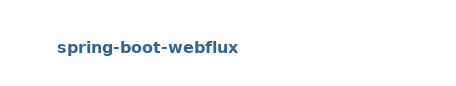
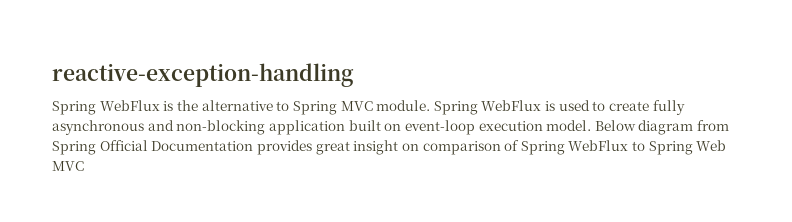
- spring-boot-webflux
+ reactive-exception-handling
+ Spring WebFlux is the alternative to Spring MVC module. Spring WebFlux is used to create fully asynchronous and non-blocking application built on event-loop execution model. Below diagram from Spring Official Documentation provides great insight on comparison of Spring WebFlux to Spring Web MVC

